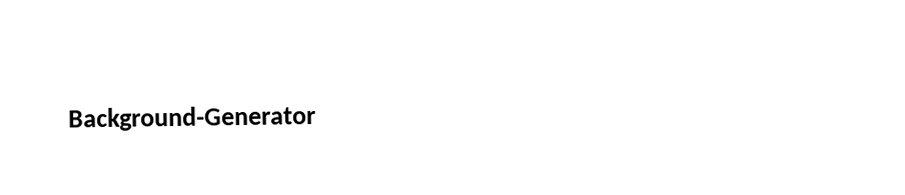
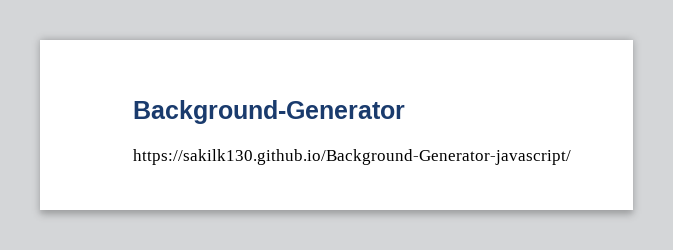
+ https://sakilk130.github.io/Background-Generator-javascript/

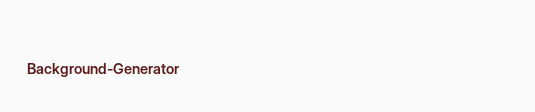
- https://sakilk130.github.io/Background-Generator-javascript/

